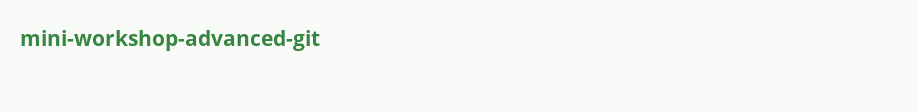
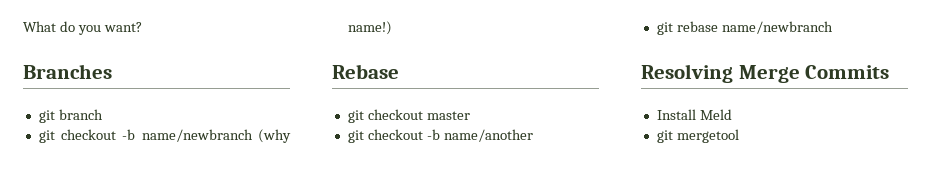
- mini-workshop-advanced-git
+ What do you want?
+ Branches
+ git branch
+ git checkout -b name/newbranch (why name!)
+ Rebase
+ git checkout master
+ git checkout -b name/another
+ git rebase name/newbranch
+ Resolving Merge Commits
+ Install Meld
+ git mergetool

